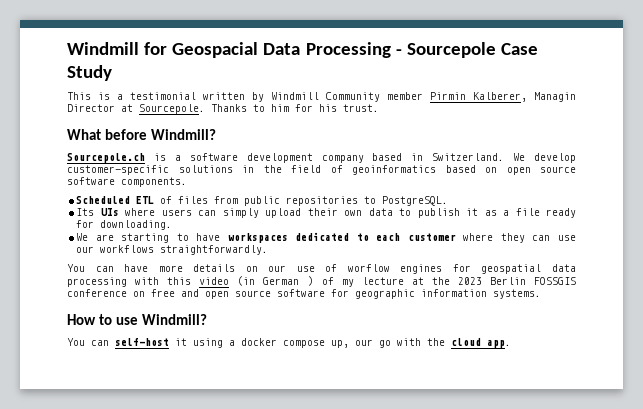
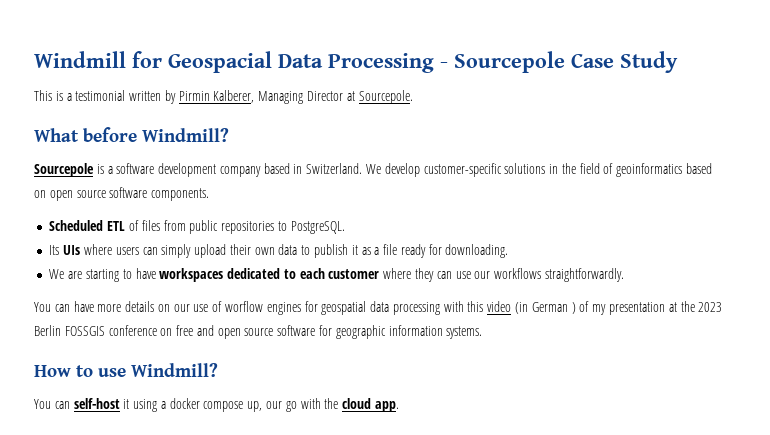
- This is a testimonial written by Windmill Community member Pirmin Kalberer, Managin Director at Sourcepole. Thanks to him for his trust.
+ This is a testimonial written by Pirmin Kalberer, Managing Director at Sourcepole.
- Sourcepole.ch is a software development company based in Switzerland.
+ Sourcepole is a software development company based in Switzerland.
- You can have more details on our use of worflow engines for geospatial data processing with this video (in German ) of my lecture at the 2023 Berlin FOSSGIS conference on free and open source software for geographic information systems.
+ You can have more details on our use of worflow engines for geospatial data processing with this video (in German ) of my presentation at the 2023 Berlin FOSSGIS conference on free and open source software for geographic information systems.

